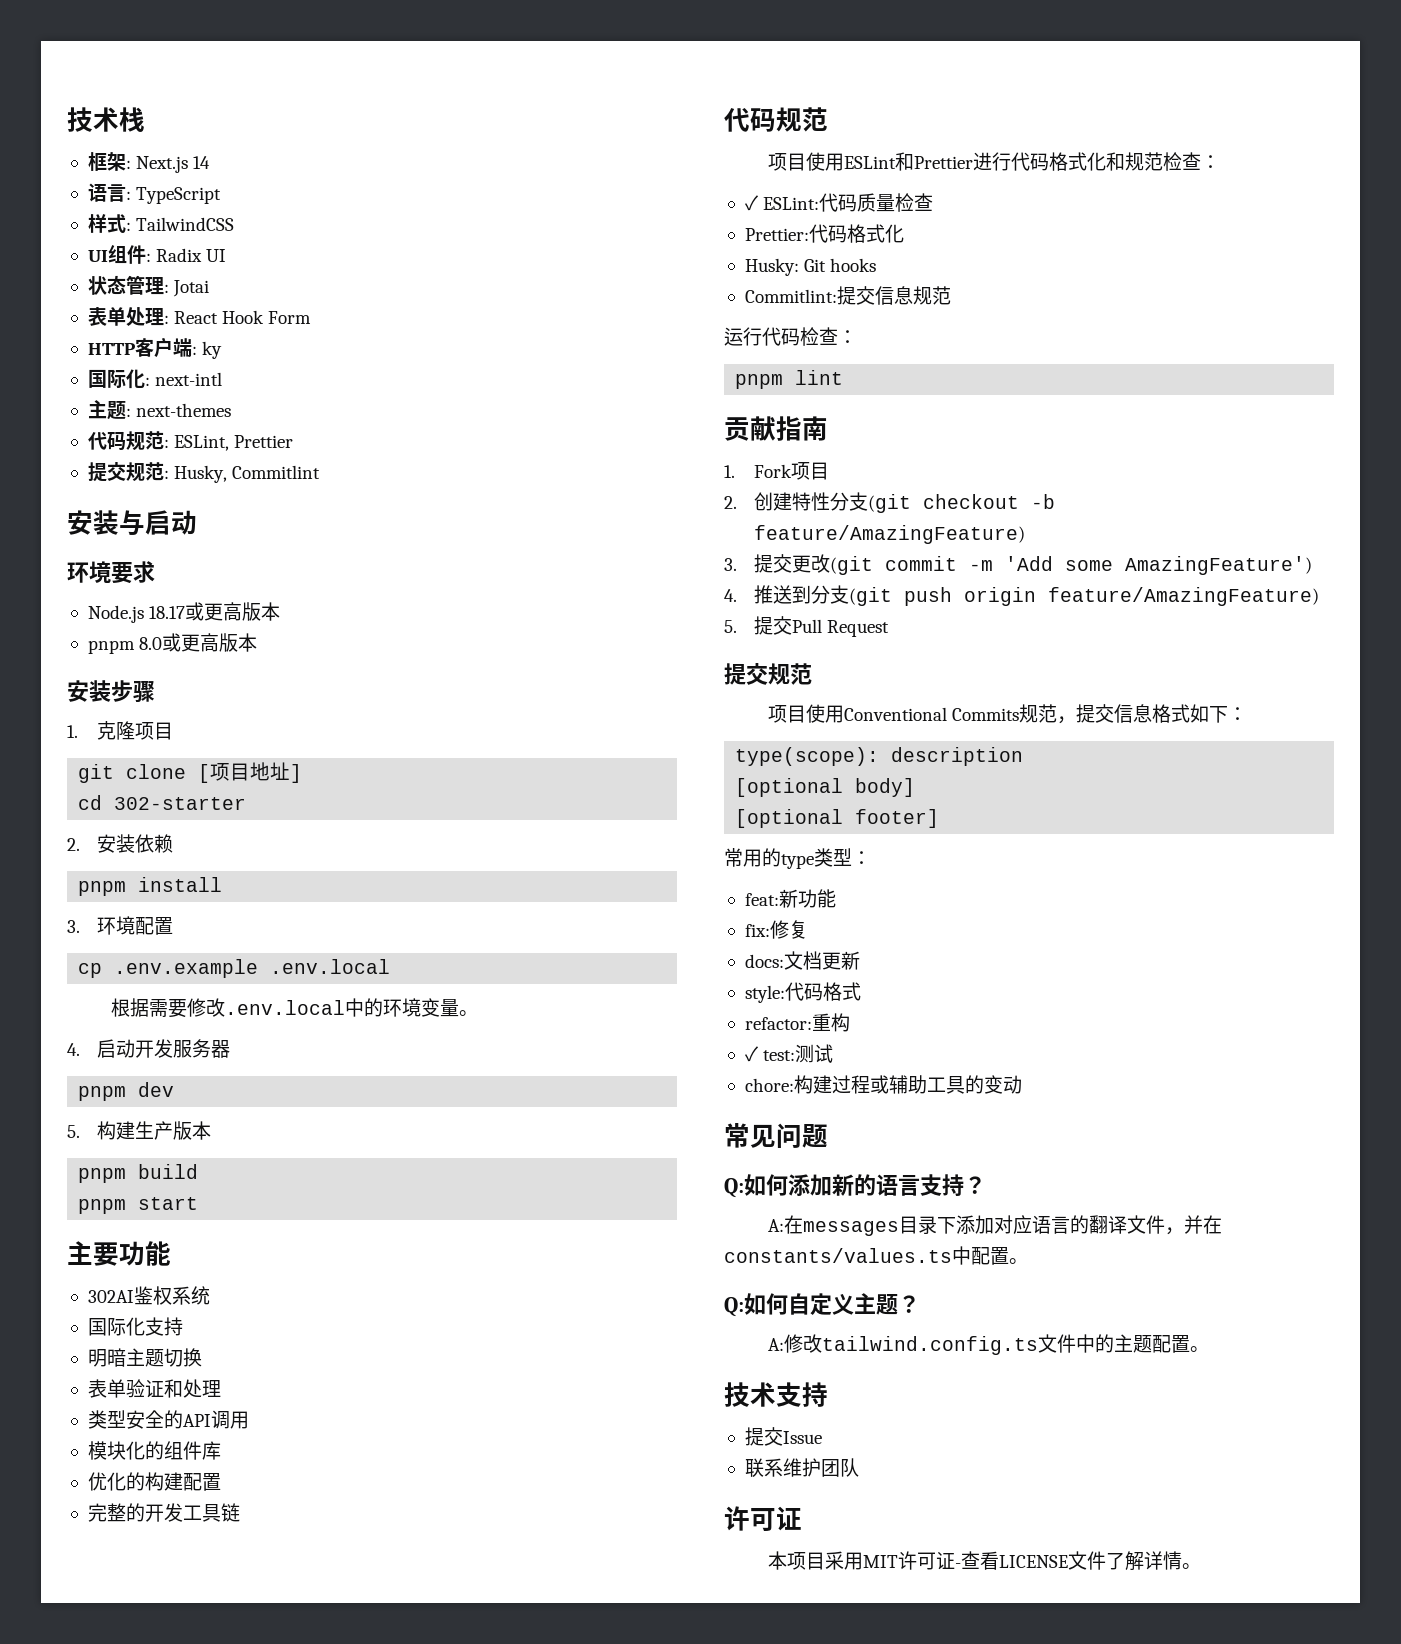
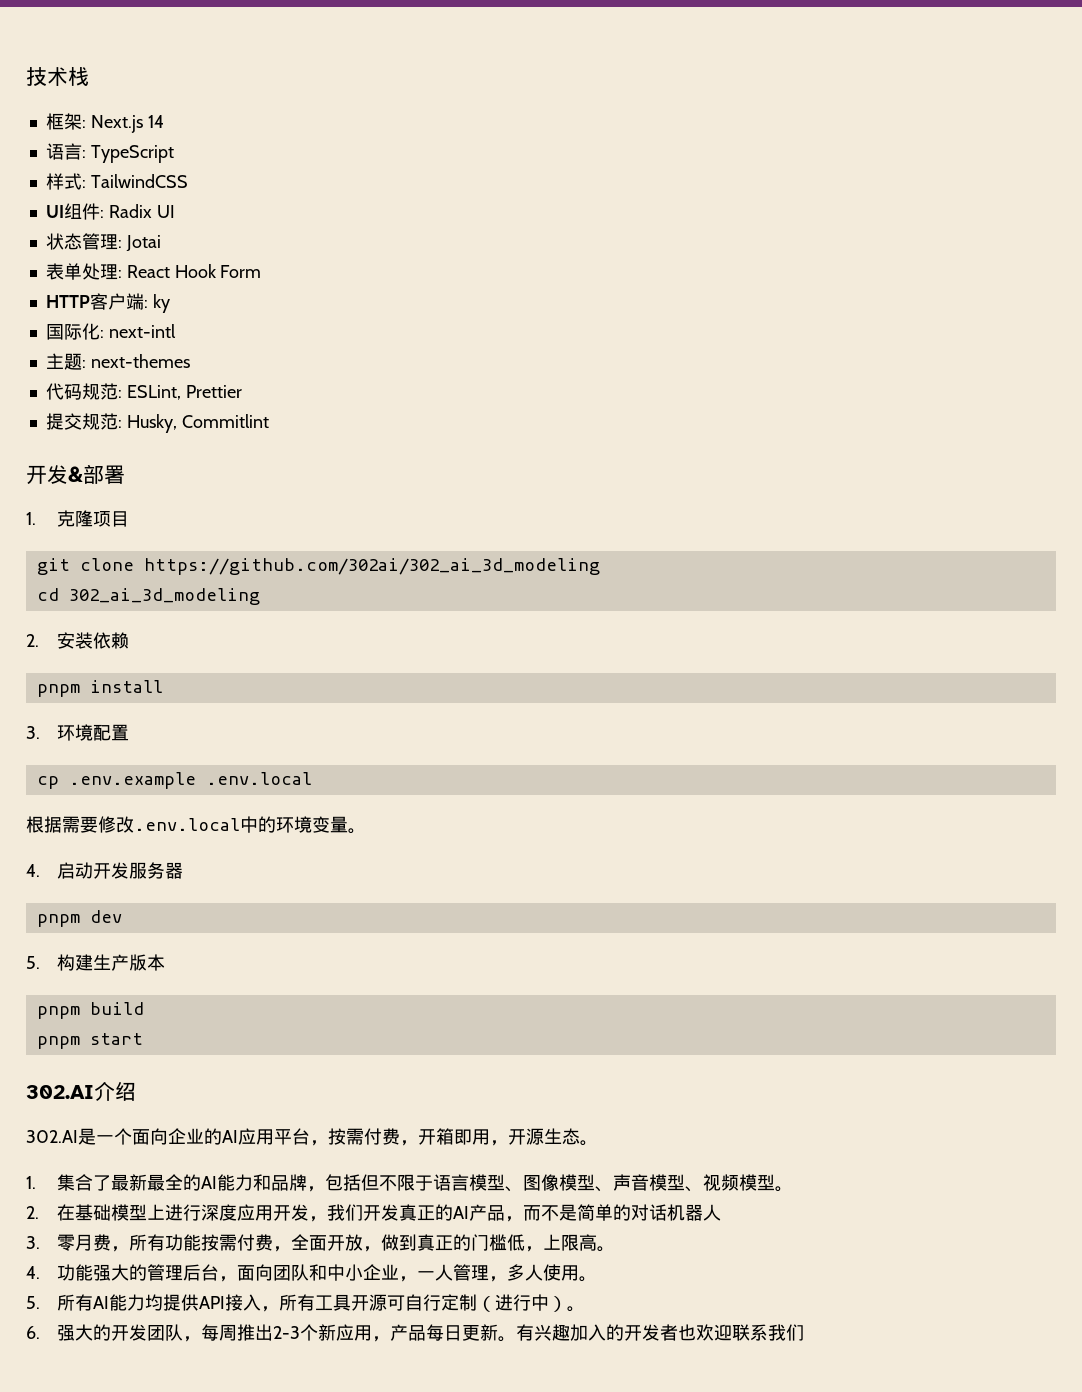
- 安装与启动
- 环境要求
- Node.js 18.17或更高版本
- pnpm 8.0或更高版本
- 安装步骤
+ 开发&部署
- git clone [项目地址]
+ git clone https://github.com/302ai/302_ai_3d_modeling
- cd 302-starter
+ cd 302_ai_3d_modeling
- 主要功能
- 302AI鉴权系统
- 国际化支持
- 明暗主题切换
- 表单验证和处理
- 类型安全的API调用
- 模块化的组件库
- 优化的构建配置
- 完整的开发工具链
- 代码规范
- 项目使用ESLint和Prettier进行代码格式化和规范检查：
- ✓ ESLint:代码质量检查
- Prettier:代码格式化
- Husky: Git hooks
- Commitlint:提交信息规范
- 运行代码检查：
- pnpm lint
- 贡献指南
- 1. Fork项目
- 2.创建特性分支(git checkout -b feature/AmazingFeature)
- 3.提交更改(git commit -m 'Add some AmazingFeature')
- 4.推送到分支(git push origin feature/AmazingFeature)
- 5.提交Pull Request
- 提交规范
- 项目使用Conventional Commits规范，提交信息格式如下：
- type(scope): description
- [optional body]
- [optional footer]
- 常用的type类型：
- feat:新功能
- fix:修复
- docs:文档更新
- style:代码格式
- refactor:重构
- ✓ test:测试
- chore:构建过程或辅助工具的变动
- 常见问题
- Q:如何添加新的语言支持？
- A:在messages目录下添加对应语言的翻译文件，并在constants/values.ts中配置。
- Q:如何自定义主题？
- A:修改tailwind.config.ts文件中的主题配置。
- 技术支持
- 提交Issue
- 联系维护团队
- 许可证
- 本项目采用MIT许可证-查看LICENSE文件了解详情。
+ 302.AI介绍
+ 302.AI是一个面向企业的AI应用平台，按需付费，开箱即用，开源生态。
+ 1.集合了最新最全的AI能力和品牌，包括但不限于语言模型、图像模型、声音模型、视频模型。
+ 2.在基础模型上进行深度应用开发，我们开发真正的AI产品，而不是简单的对话机器人
+ 3.零月费，所有功能按需付费，全面开放，做到真正的门槛低，上限高。
+ 4.功能强大的管理后台，面向团队和中小企业，一人管理，多人使用。
+ 5.所有AI能力均提供API接入，所有工具开源可自行定制（进行中）。
+ 6.强大的开发团队，每周推出2-3个新应用，产品每日更新。有兴趣加入的开发者也欢迎联系我们

